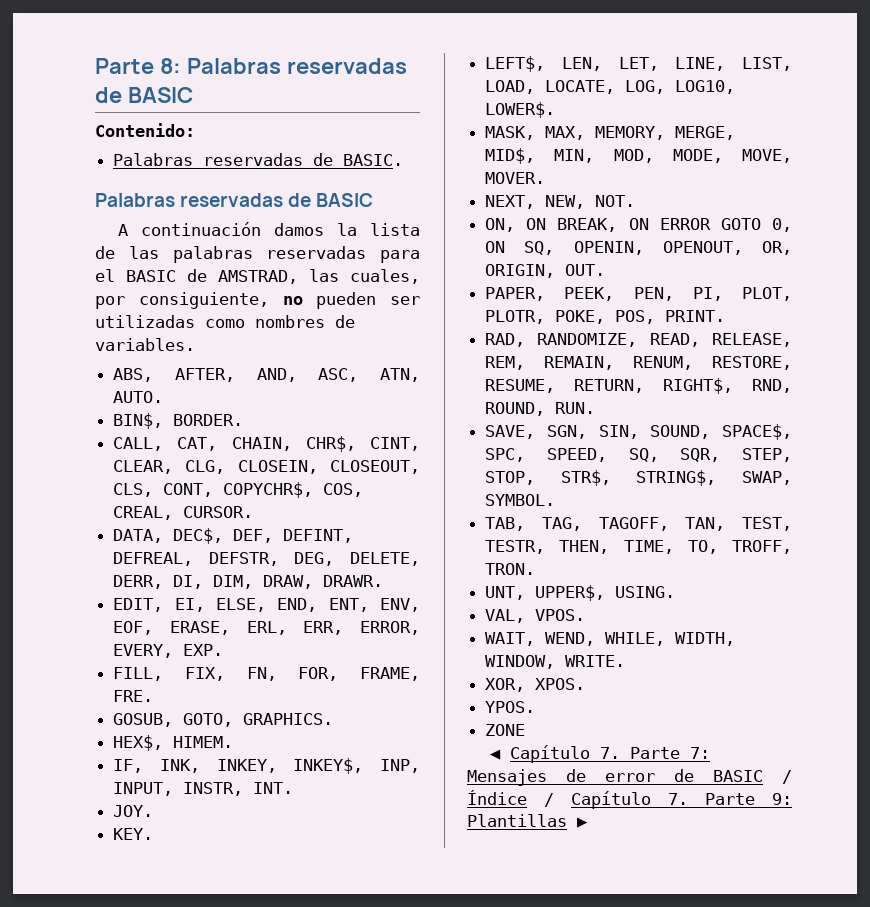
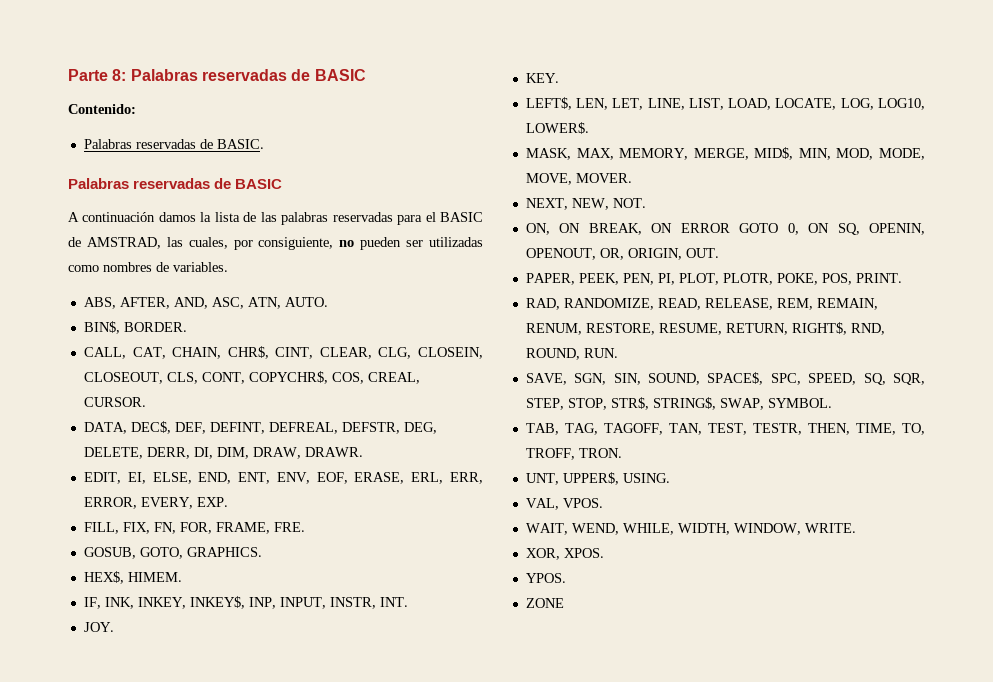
- ◀ Capítulo 7. Parte 7: Mensajes de error de BASIC / Índice / Capítulo 7. Parte 9: Plantillas ▶

